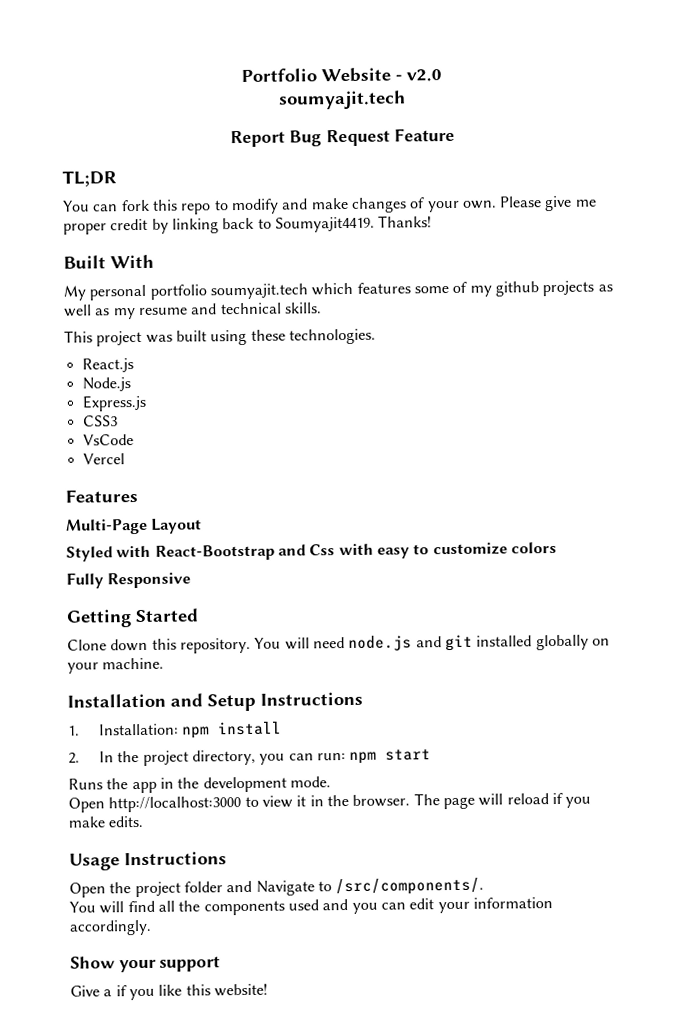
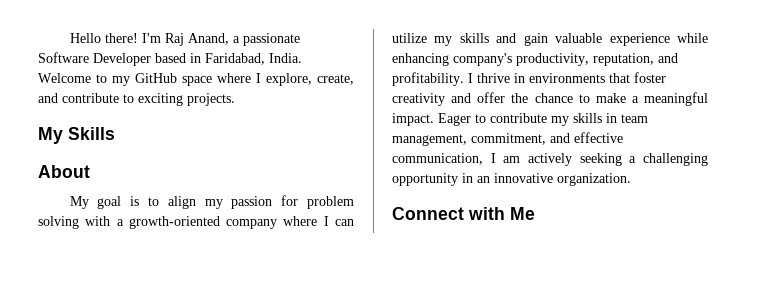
- Portfolio Website - v2.0
- soumyajit.tech
- Report Bug Request Feature
- TL;DR
- You can fork this repo to modify and make changes of your own. Please give me proper credit by linking back to Soumyajit4419. Thanks!
- Built With
- My personal portfolio soumyajit.tech which features some of my github projects as well as my resume and technical skills.
- This project was built using these technologies.
- React.js
- Node.js
- Express.js
- CSS3
- VsCode
- Vercel
- Features
- Multi-Page Layout
- Styled with React-Bootstrap and Css with easy to customize colors
- Fully Responsive
- Getting Started
- Clone down this repository. You will need node.js and git installed globally on your machine.
- Installation and Setup Instructions
- 1. Installation: npm install
- 2. In the project directory, you can run: npm start
- Runs the app in the development mode.
- Open http://localhost:3000 to view it in the browser. The page will reload if you make edits.
- Usage Instructions
- Open the project folder and Navigate to /src/components/.
- You will find all the components used and you can edit your information accordingly.
- Show your support
- Give a if you like this website!
+ Hello there! I'm Raj Anand, a passionate Software Developer based in Faridabad, India. Welcome to my GitHub space where I explore, create, and contribute to exciting projects.
+ My Skills
+ About
+ My goal is to align my passion for problem solving with a growth-oriented company where I can utilize my skills and gain valuable experience while enhancing company's productivity, reputation, and profitability. I thrive in environments that foster creativity and offer the chance to make a meaningful impact. Eager to contribute my skills in team management, commitment, and effective communication, I am actively seeking a challenging opportunity in an innovative organization.
+ Connect with Me

